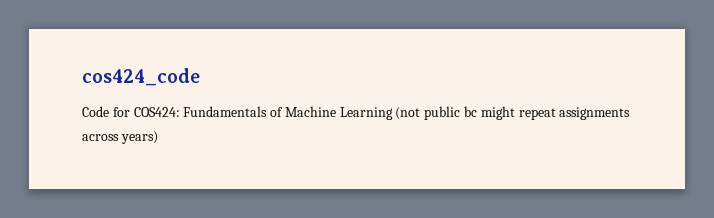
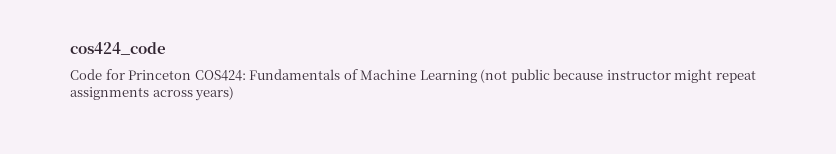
- Code for COS424: Fundamentals of Machine Learning (not public bc might repeat assignments across years)
+ Code for Princeton COS424: Fundamentals of Machine Learning (not public because instructor might repeat assignments across years)

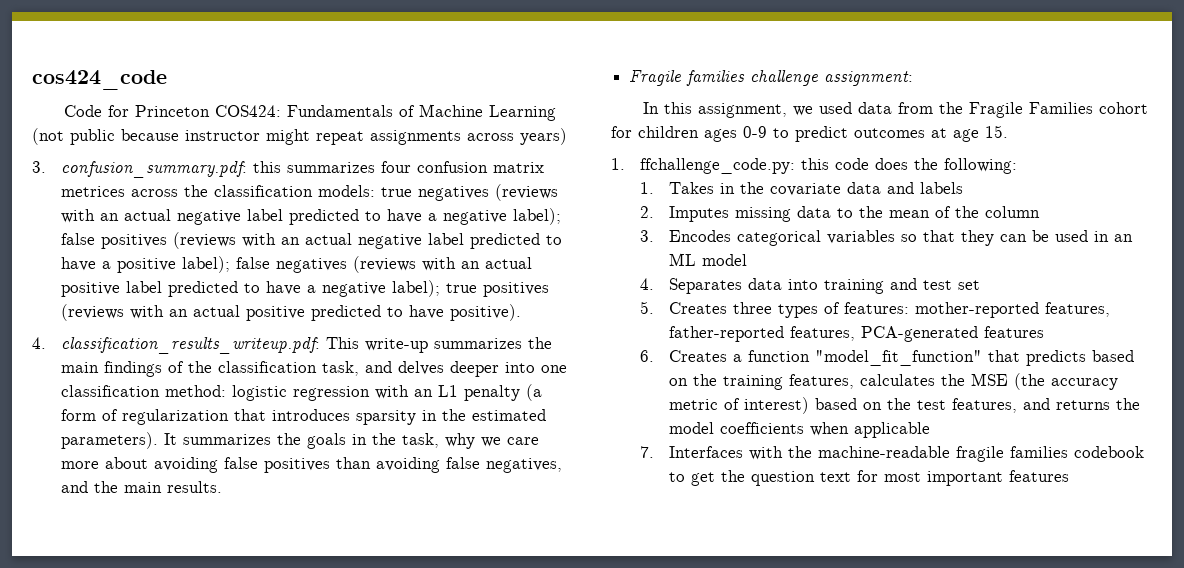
+ 3. confusion_summary.pdf: this summarizes four confusion matrix metrices across the classification models: true negatives (reviews with an actual negative label predicted to have a negative label); false positives (reviews with an actual negative label predicted to have a positive label); false negatives (reviews with an actual positive label predicted to have a negative label); true positives (reviews with an actual positive predicted to have positive).
+ 4. classification_results_writeup.pdf: This write-up summarizes the main findings of the classification task, and delves deeper into one classification method: logistic regression with an L1 penalty (a form of regularization that introduces sparsity in the estimated parameters). It summarizes the goals in the task, why we care more about avoiding false positives than avoiding false negatives, and the main results.
+ Fragile families challenge assignment:
+ In this assignment, we used data from the Fragile Families cohort for children ages 0-9 to predict outcomes at age 15.
+ 1. ffchallenge_code.py: this code does the following:
+ 1. Takes in the covariate data and labels
+ 2. Imputes missing data to the mean of the column
+ 3. Encodes categorical variables so that they can be used in an ML model
+ 4. Separates data into training and test set
+ 5. Creates three types of features: mother-reported features, father-reported features, PCA-generated features
+ 6. Creates a function "model_fit_function" that predicts based on the training features, calculates the MSE (the accuracy metric of interest) based on the test features, and returns the model coefficients when applicable
+ 7. Interfaces with the machine-readable fragile families codebook to get the question text for most important features

